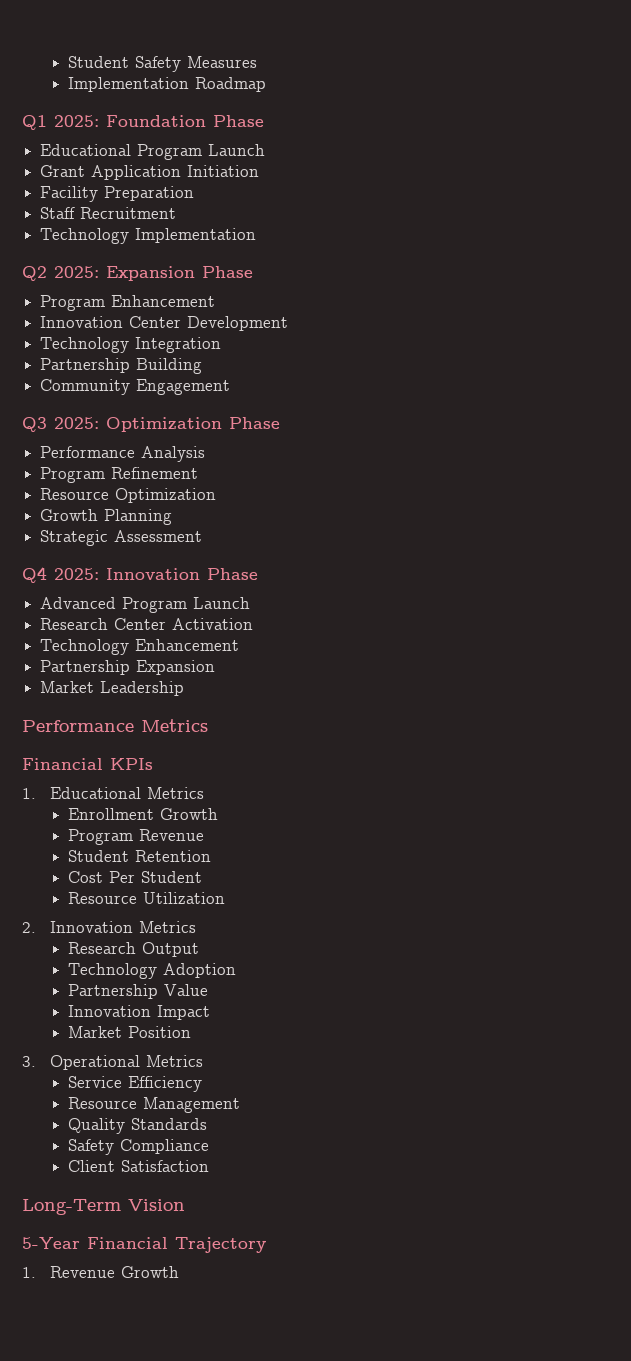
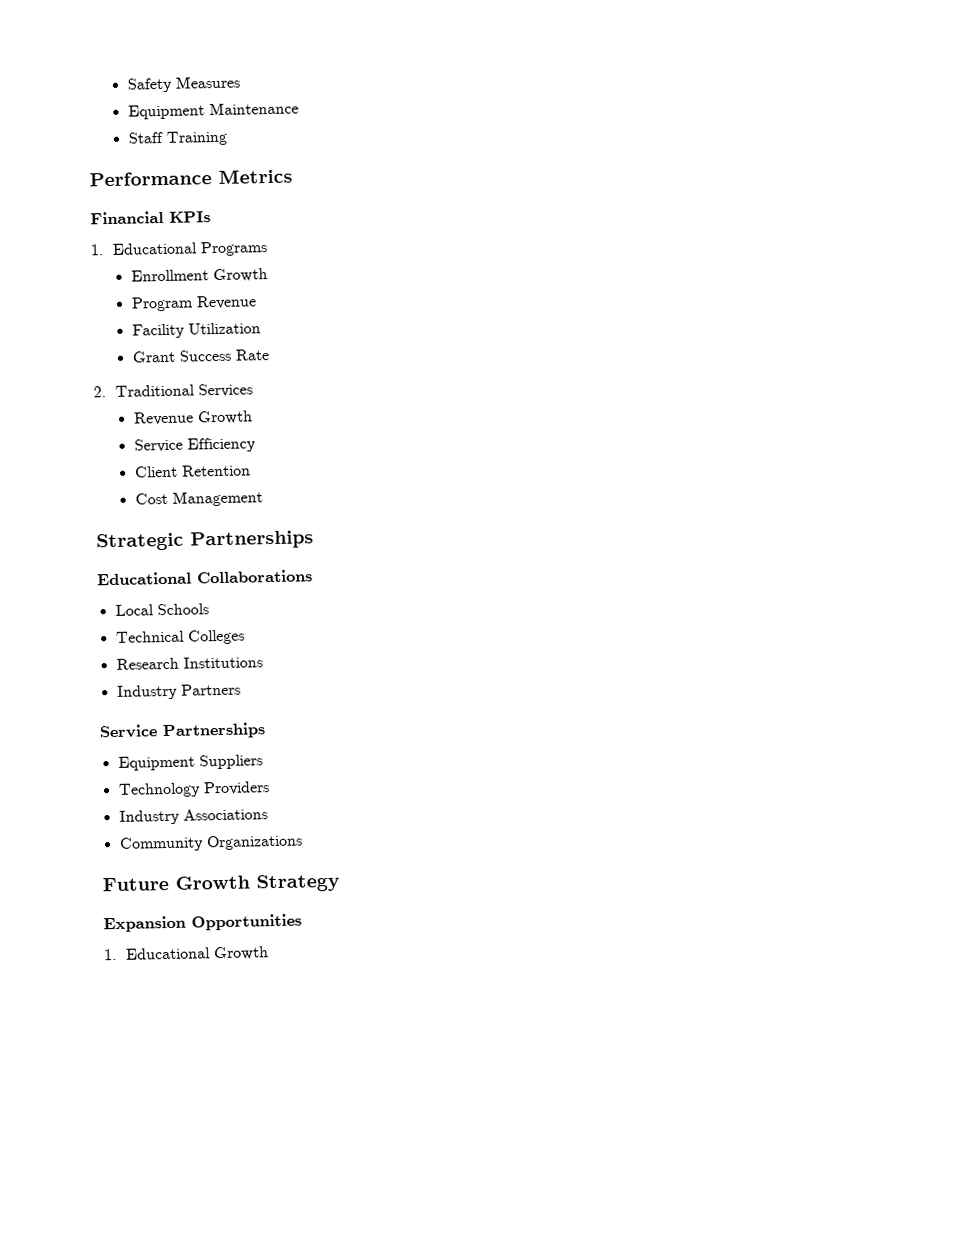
- Student Safety Measures
+ Safety Measures
- Implementation Roadmap
- Q1 2025: Foundation Phase
- Educational Program Launch
- Grant Application Initiation
- Facility Preparation
- Staff Recruitment
- Technology Implementation
- Q2 2025: Expansion Phase
- Program Enhancement
- Innovation Center Development
- Technology Integration
- Partnership Building
- Community Engagement
- Q3 2025: Optimization Phase
- Performance Analysis
- Program Refinement
- Resource Optimization
- Growth Planning
- Strategic Assessment
- Q4 2025: Innovation Phase
- Advanced Program Launch
- Research Center Activation
- Technology Enhancement
- Partnership Expansion
- Market Leadership
+ Equipment Maintenance
+ Staff Training
- 1. Educational Metrics
+ 1. Educational Programs
- Student Retention
- Cost Per Student
- Resource Utilization
- 2. Innovation Metrics
- Research Output
- Technology Adoption
- Partnership Value
- Innovation Impact
- Market Position
- 3. Operational Metrics
+ Facility Utilization
+ Grant Success Rate
+ 2. Traditional Services
+ Revenue Growth
  Service Efficiency
- Resource Management
- Quality Standards
- Safety Compliance
- Client Satisfaction
- Long-Term Vision
- 5-Year Financial Trajectory
- 1. Revenue Growth
+ Client Retention
+ Cost Management
+ Strategic Partnerships
+ Educational Collaborations
+ Local Schools
+ Technical Colleges
+ Research Institutions
+ Industry Partners
+ Service Partnerships
+ Equipment Suppliers
+ Technology Providers
+ Industry Associations
+ Community Organizations
+ Future Growth Strategy
+ Expansion Opportunities
+ 1. Educational Growth

